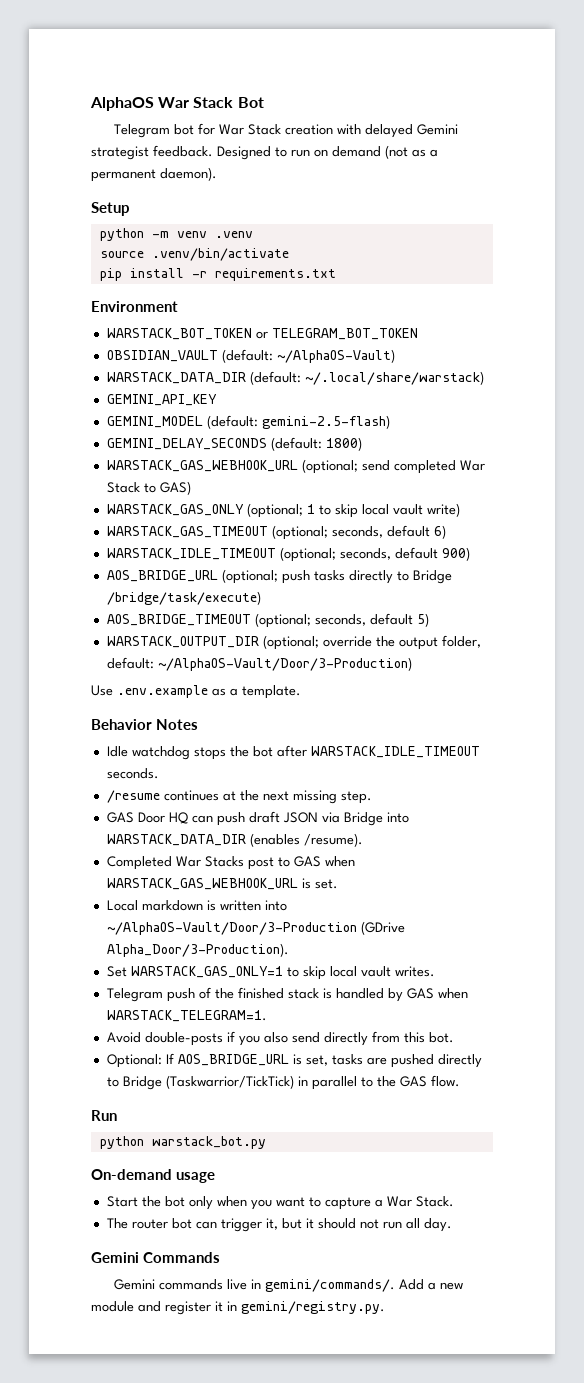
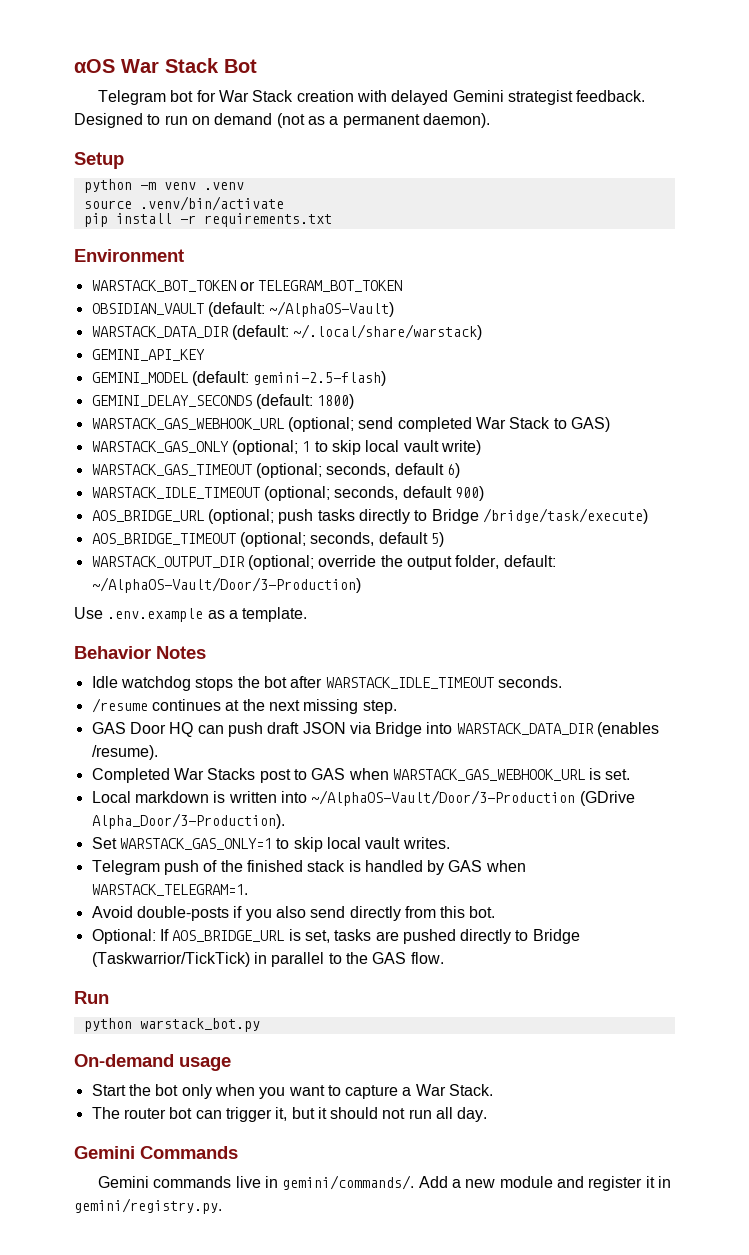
- AlphaOS War Stack Bot
+ αOS War Stack Bot

